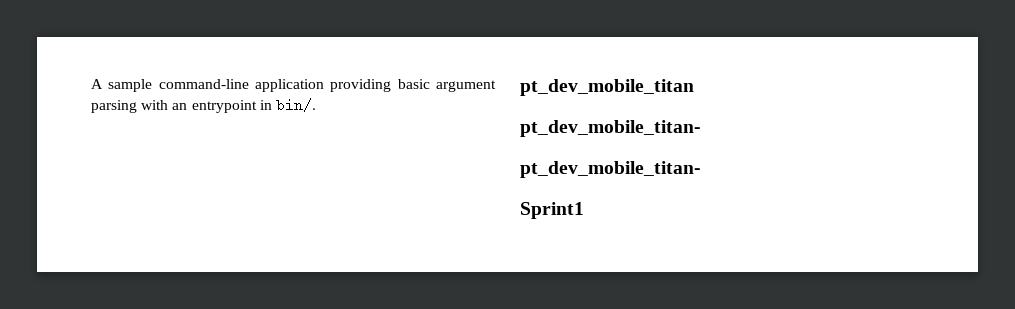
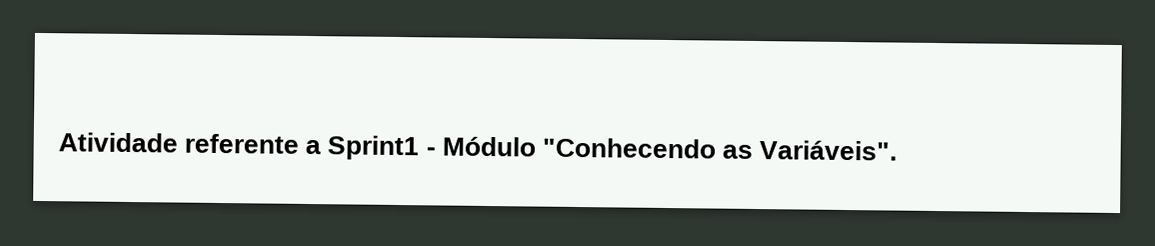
- A sample command-line application providing basic argument parsing with an entrypoint in bin/.
- pt_dev_mobile_titan
- pt_dev_mobile_titan-
- pt_dev_mobile_titan-
- Sprint1
+ Atividade referente a Sprint1 - Módulo "Conhecendo as Variáveis".

